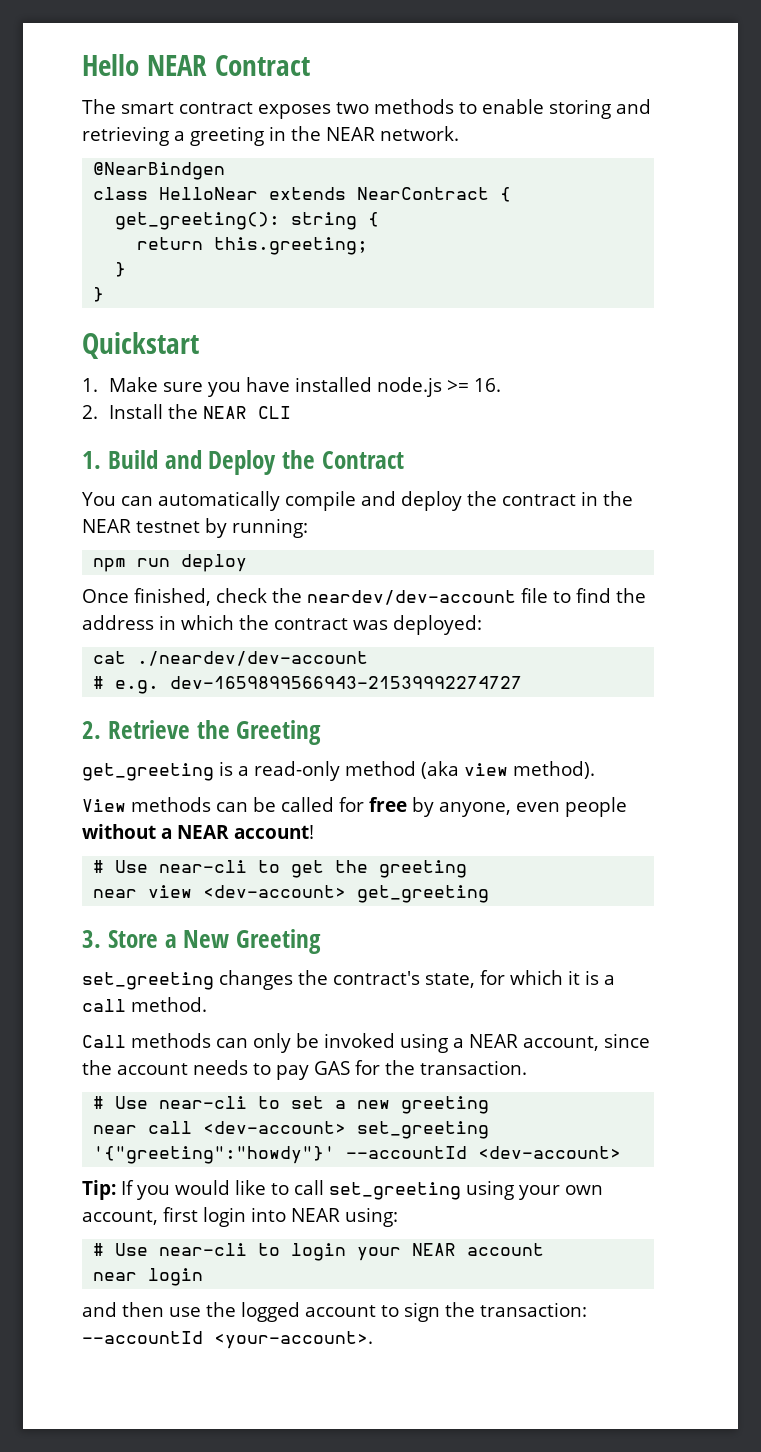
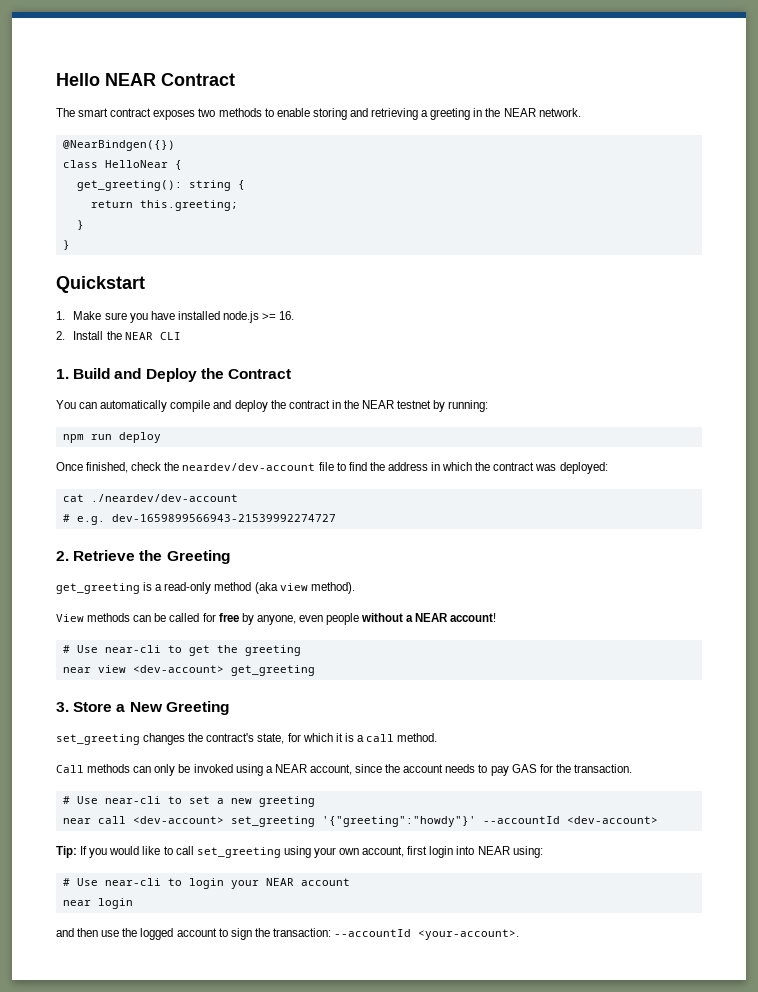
- @NearBindgen
+ @NearBindgen({})
- class HelloNear extends NearContract {
+ class HelloNear {

